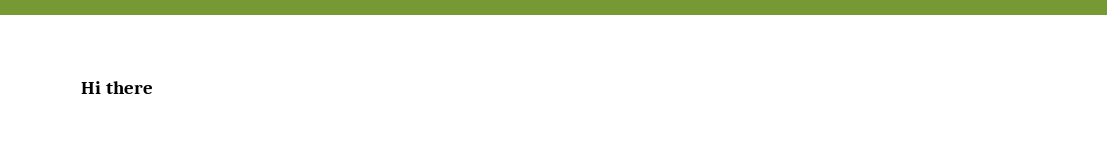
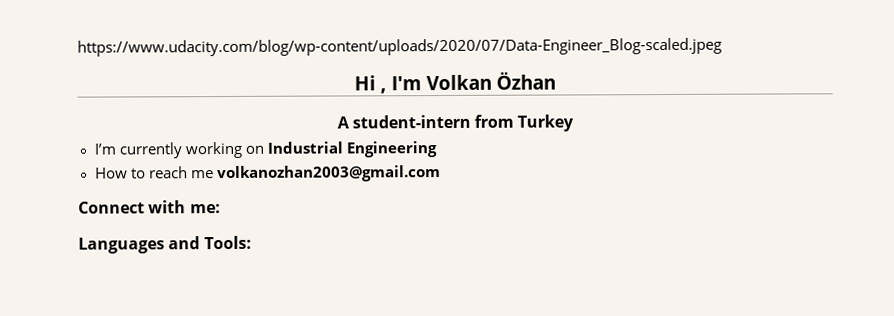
- Hi there
+ https://www.udacity.com/blog/wp-content/uploads/2020/07/Data-Engineer_Blog-scaled.jpeg
+ Hi , I'm Volkan Özhan
+ A student-intern from Turkey
+ I’m currently working on Industrial Engineering
+ How to reach me volkanozhan2003@gmail.com
+ Connect with me:
+ Languages and Tools:

